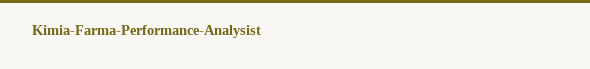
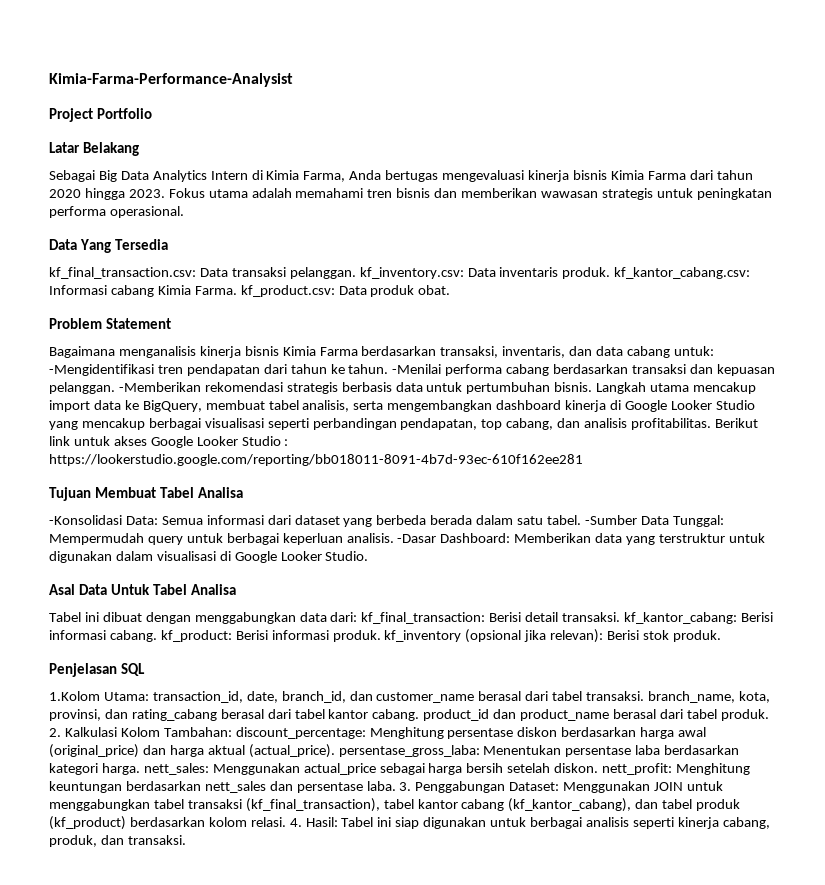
+ Project Portfolio
+ Latar Belakang
+ Sebagai Big Data Analytics Intern di Kimia Farma, Anda bertugas mengevaluasi kinerja bisnis Kimia Farma dari tahun 2020 hingga 2023. Fokus utama adalah memahami tren bisnis dan memberikan wawasan strategis untuk peningkatan performa operasional.
+ Data Yang Tersedia
+ kf_final_transaction.csv: Data transaksi pelanggan. kf_inventory.csv: Data inventaris produk. kf_kantor_cabang.csv: Informasi cabang Kimia Farma. kf_product.csv: Data produk obat.
+ Problem Statement
+ Bagaimana menganalisis kinerja bisnis Kimia Farma berdasarkan transaksi, inventaris, dan data cabang untuk: -Mengidentifikasi tren pendapatan dari tahun ke tahun. -Menilai performa cabang berdasarkan transaksi dan kepuasan pelanggan. -Memberikan rekomendasi strategis berbasis data untuk pertumbuhan bisnis. Langkah utama mencakup import data ke BigQuery, membuat tabel analisis, serta mengembangkan dashboard kinerja di Google Looker Studio yang mencakup berbagai visualisasi seperti perbandingan pendapatan, top cabang, dan analisis profitabilitas. Berikut link untuk akses Google Looker Studio : https://lookerstudio.google.com/reporting/bb018011-8091-4b7d-93ec-610f162ee281
+ Tujuan Membuat Tabel Analisa
+ -Konsolidasi Data: Semua informasi dari dataset yang berbeda berada dalam satu tabel. -Sumber Data Tunggal: Mempermudah query untuk berbagai keperluan analisis. -Dasar Dashboard: Memberikan data yang terstruktur untuk digunakan dalam visualisasi di Google Looker Studio.
+ Asal Data Untuk Tabel Analisa
+ Tabel ini dibuat dengan menggabungkan data dari: kf_final_transaction: Berisi detail transaksi. kf_kantor_cabang: Berisi informasi cabang. kf_product: Berisi informasi produk. kf_inventory (opsional jika relevan): Berisi stok produk.
+ Penjelasan SQL
+ 1.Kolom Utama: transaction_id, date, branch_id, dan customer_name berasal dari tabel transaksi. branch_name, kota, provinsi, dan rating_cabang berasal dari tabel kantor cabang. product_id dan product_name berasal dari tabel produk. 2. Kalkulasi Kolom Tambahan: discount_percentage: Menghitung persentase diskon berdasarkan harga awal (original_price) dan harga aktual (actual_price). persentase_gross_laba: Menentukan persentase laba berdasarkan kategori harga. nett_sales: Menggunakan actual_price sebagai harga bersih setelah diskon. nett_profit: Menghitung keuntungan berdasarkan nett_sales dan persentase laba. 3. Penggabungan Dataset: Menggunakan JOIN untuk menggabungkan tabel transaksi (kf_final_transaction), tabel kantor cabang (kf_kantor_cabang), dan tabel produk (kf_product) berdasarkan kolom relasi. 4. Hasil: Tabel ini siap digunakan untuk berbagai analisis seperti kinerja cabang, produk, dan transaksi.

